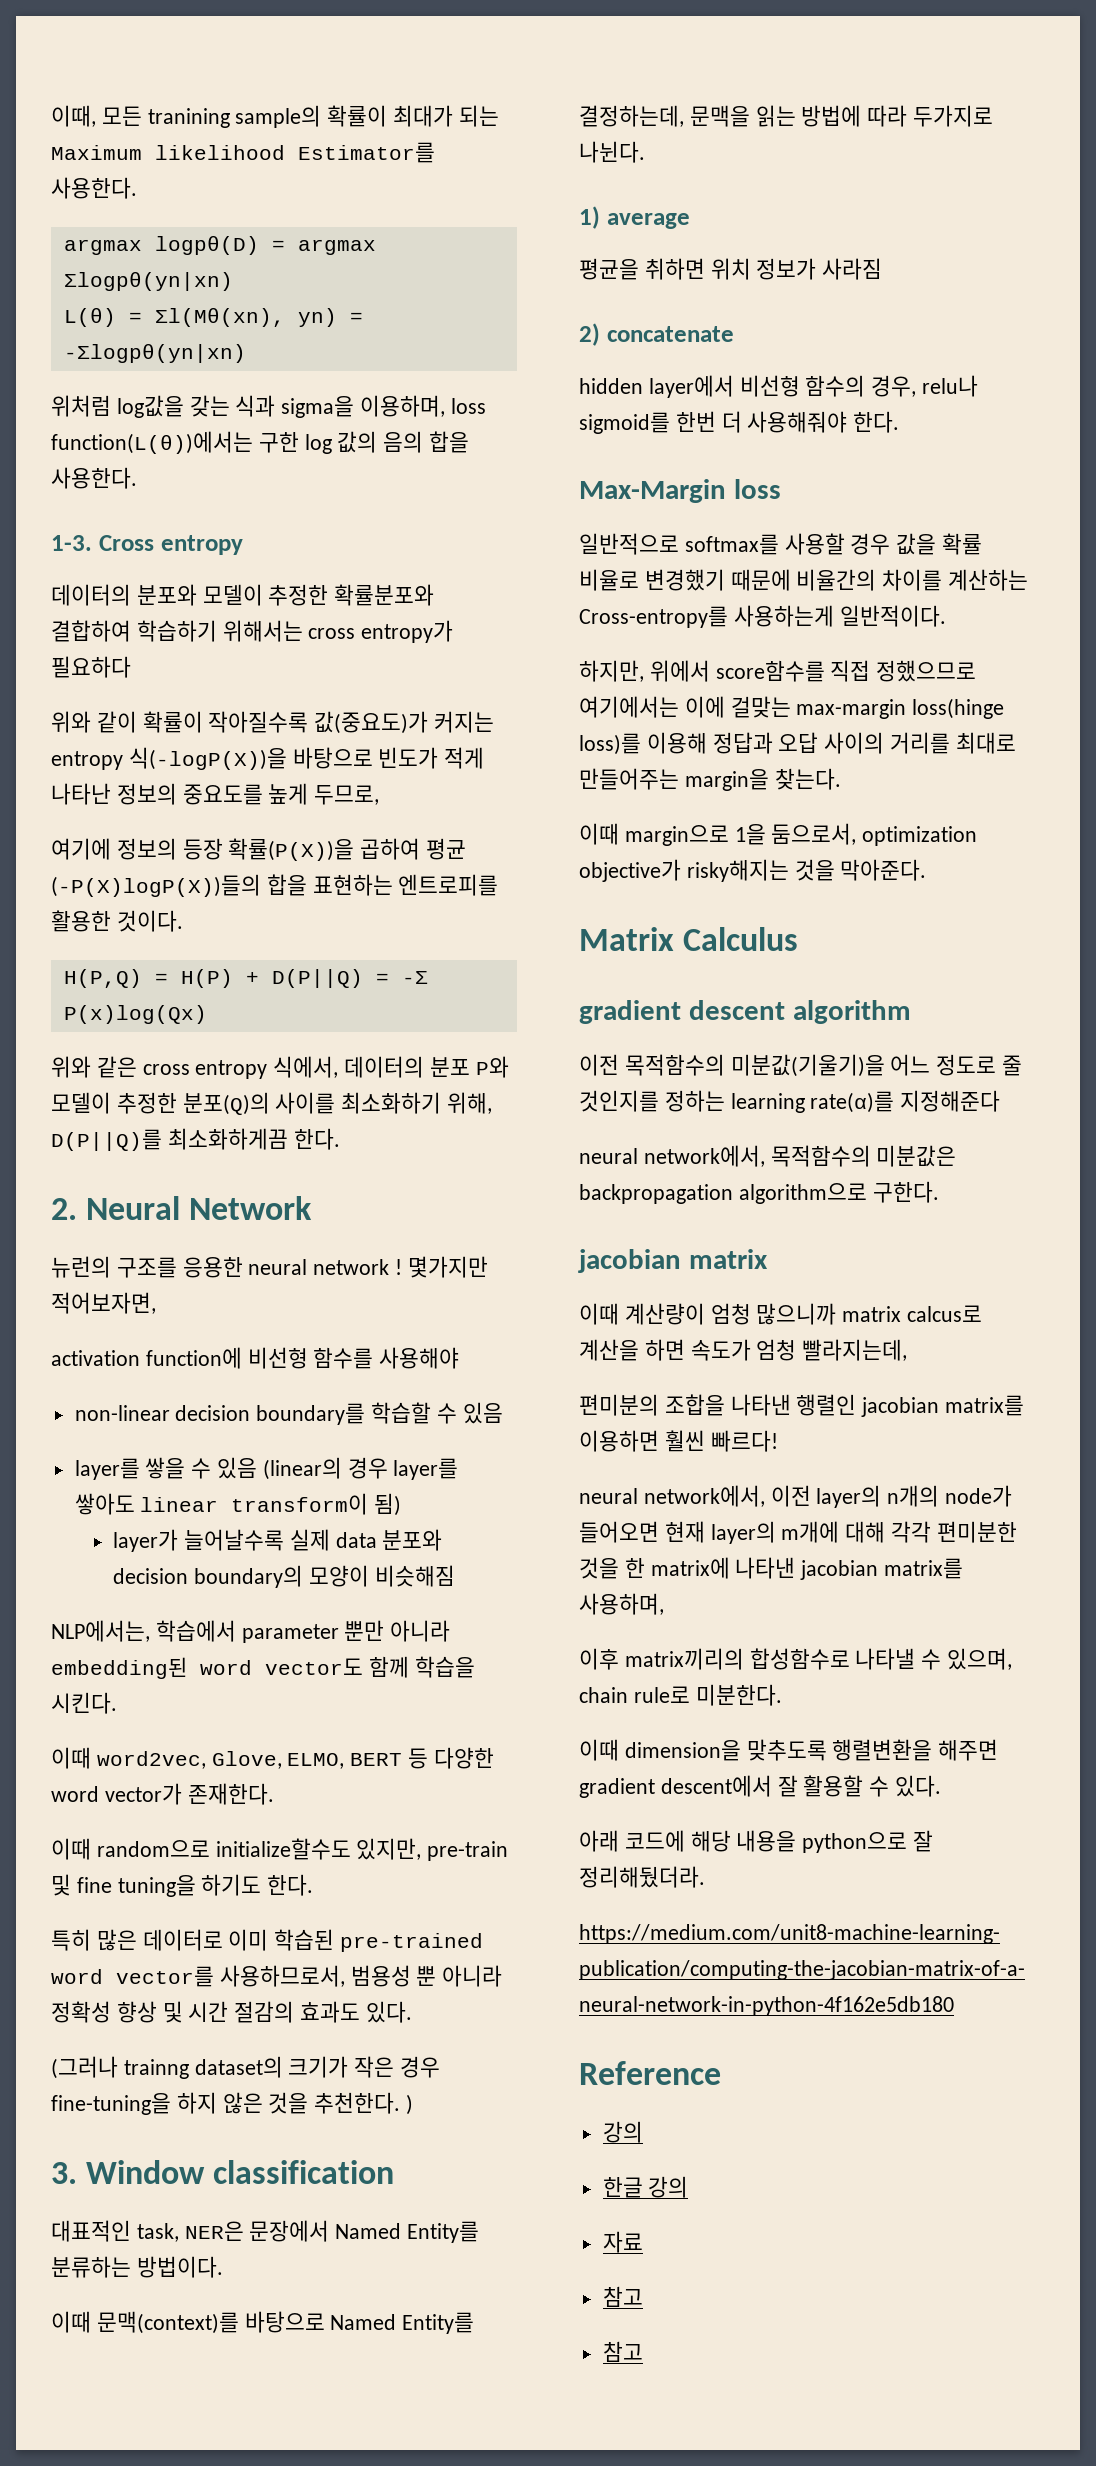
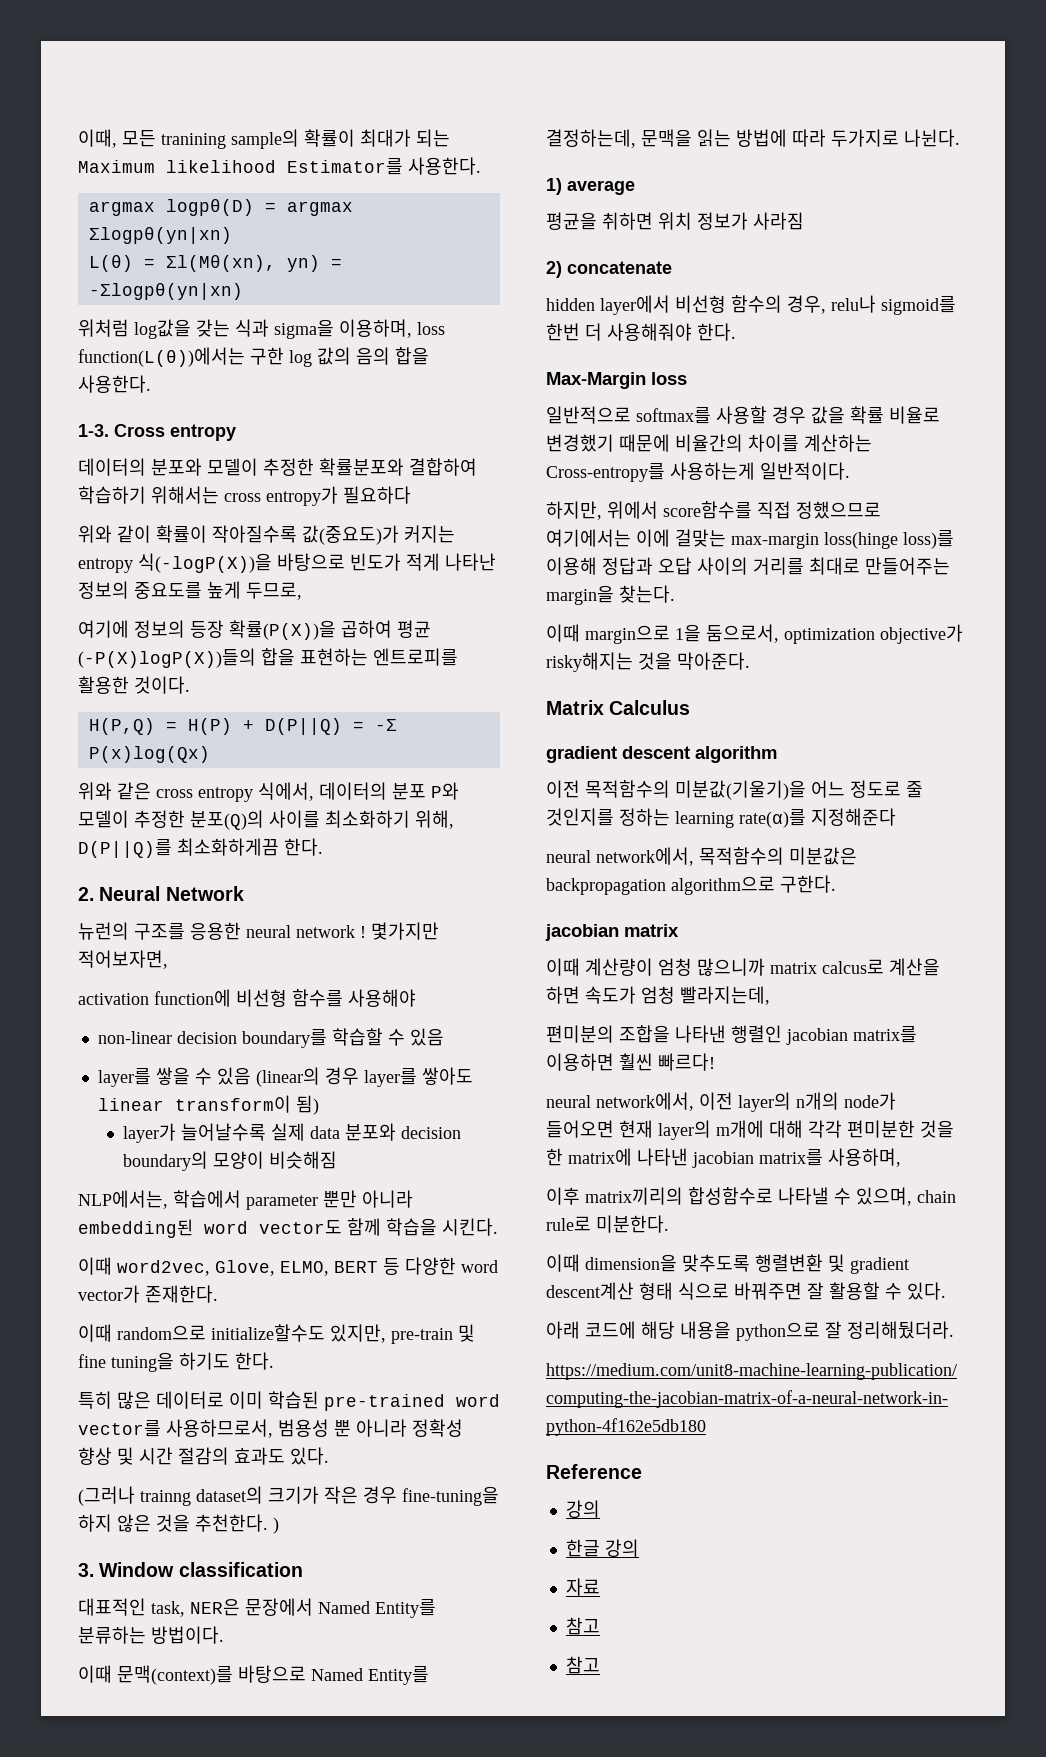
- 이때 dimension을 맞추도록 행렬변환을 해주면 gradient descent에서 잘 활용할 수 있다.
+ 이때 dimension을 맞추도록 행렬변환 및 gradient descent계산 형태 식으로 바꿔주면 잘 활용할 수 있다.

